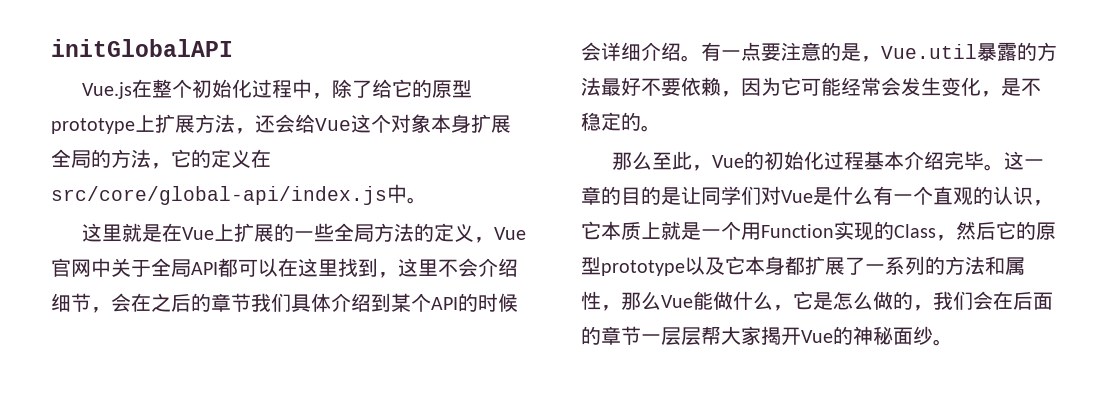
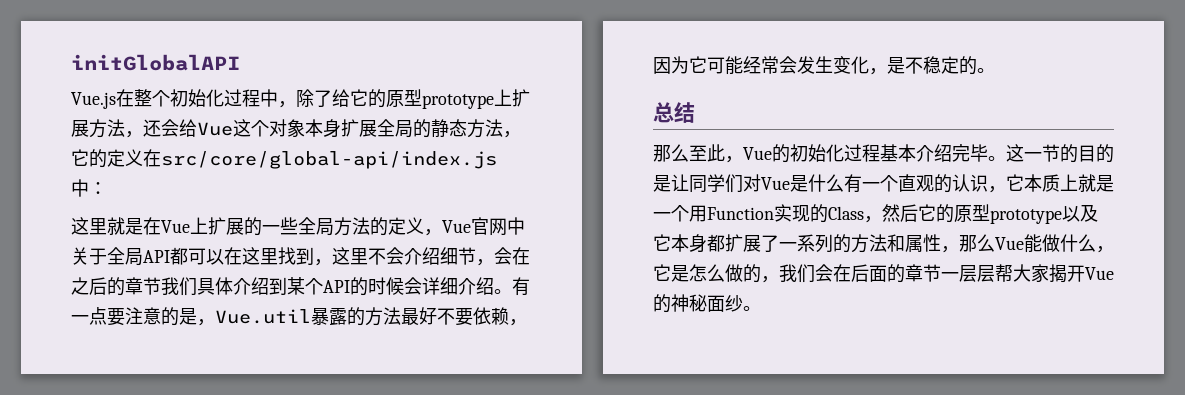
- Vue.js在整个初始化过程中，除了给它的原型prototype上扩展方法，还会给Vue这个对象本身扩展全局的方法，它的定义在src/core/global-api/index.js中。
+ Vue.js在整个初始化过程中，除了给它的原型prototype上扩展方法，还会给Vue这个对象本身扩展全局的静态方法，它的定义在src/core/global-api/index.js中：
+ 总结
- 这一章的目的是让同学们对Vue是什么有一个直观的认识，它本质上就是一个用Function实现的Class，然后它的原型prototype以及它本身都扩展了一系列的方法和属性，那么Vue能做什么，它是怎么做的，我们会在后面的章节一层层帮大家揭开Vue的神秘面纱。
+ 这一节的目的是让同学们对Vue是什么有一个直观的认识，它本质上就是一个用Function实现的Class，然后它的原型prototype以及它本身都扩展了一系列的方法和属性，那么Vue能做什么，它是怎么做的，我们会在后面的章节一层层帮大家揭开Vue的神秘面纱。

